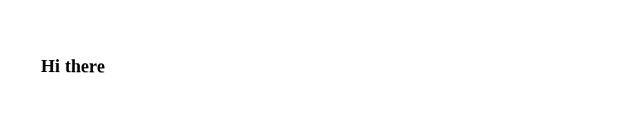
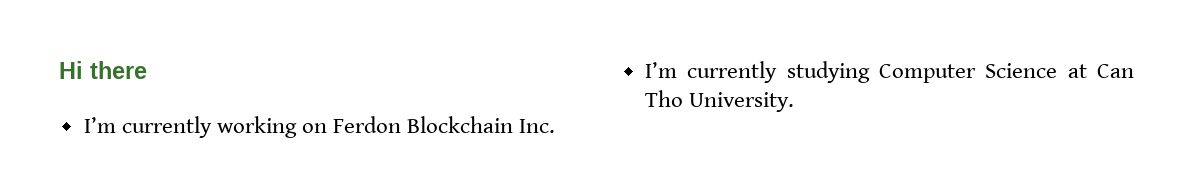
+ I’m currently working on Ferdon Blockchain Inc.
+ I’m currently studying Computer Science at Can Tho University.

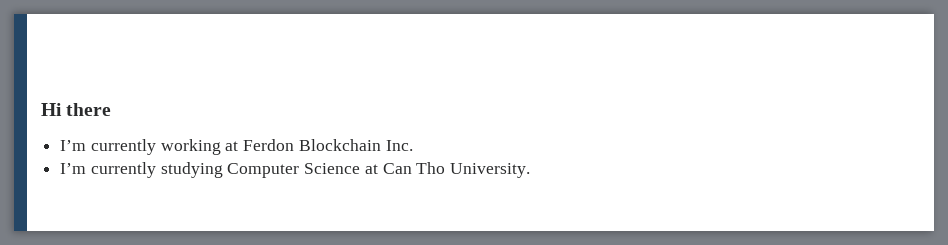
- I’m currently working on Ferdon Blockchain Inc.
+ I’m currently working at Ferdon Blockchain Inc.

